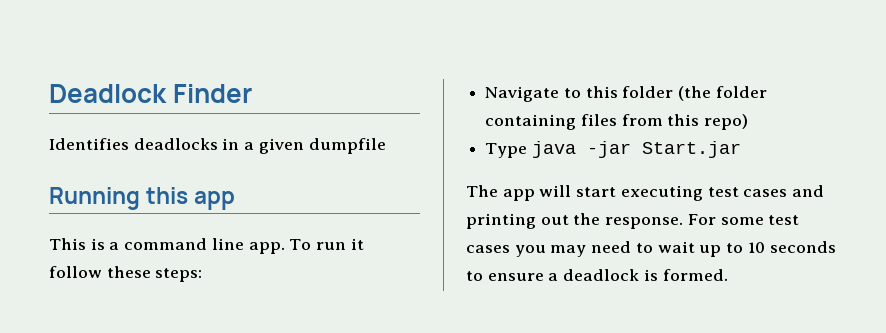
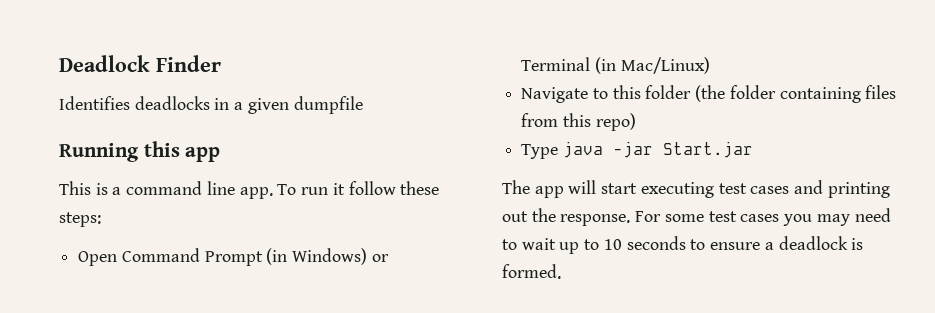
+ Open Command Prompt (in Windows) or Terminal (in Mac/Linux)

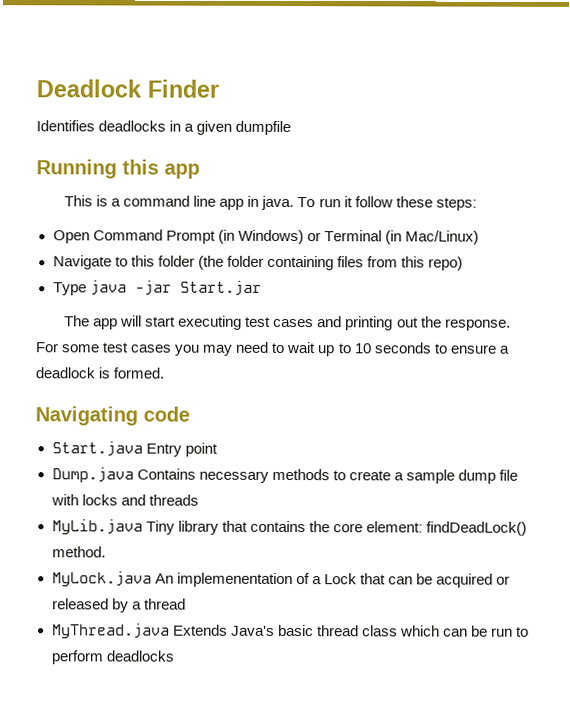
- This is a command line app.
+ This is a command line app in java.
+ Navigating code
+ Start.java Entry point
+ Dump.java Contains necessary methods to create a sample dump file with locks and threads
+ MyLib.java Tiny library that contains the core element: findDeadLock() method.
+ MyLock.java An implemenentation of a Lock that can be acquired or released by a thread
+ MyThread.java Extends Java's basic thread class which can be run to perform deadlocks

